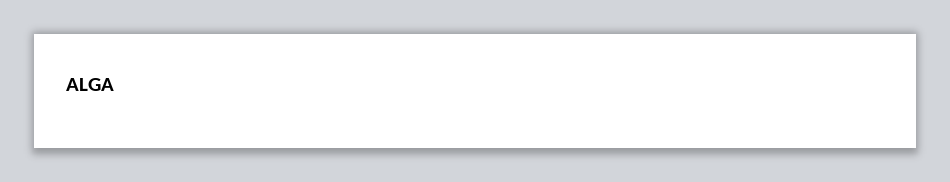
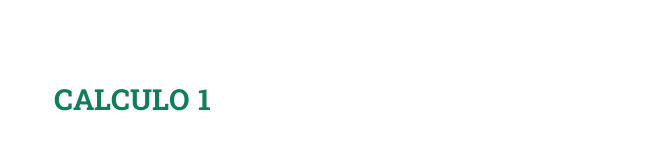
- ALGA
+ CALCULO 1

